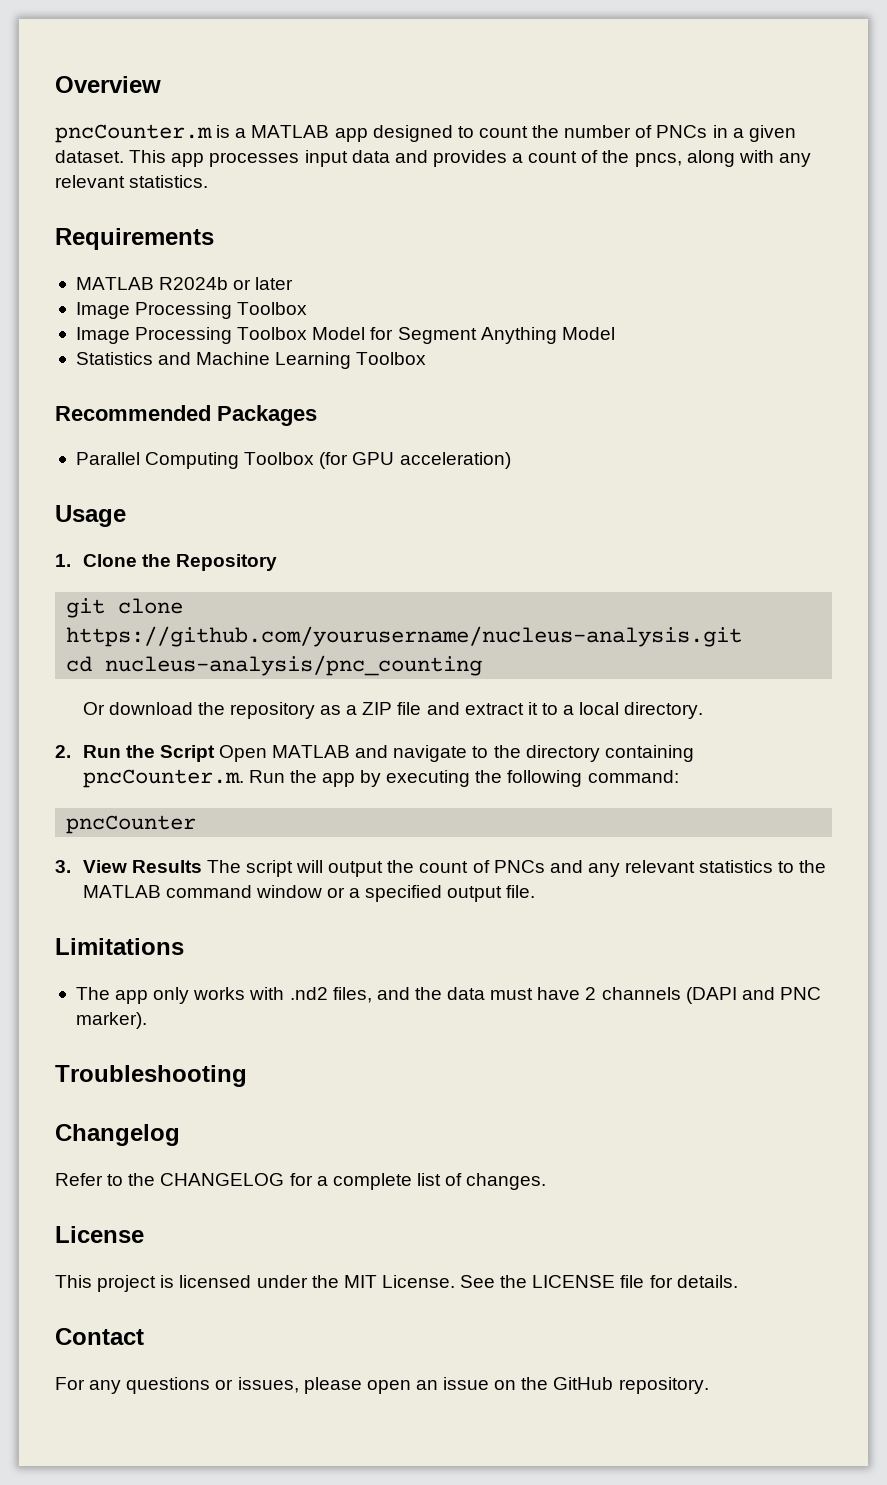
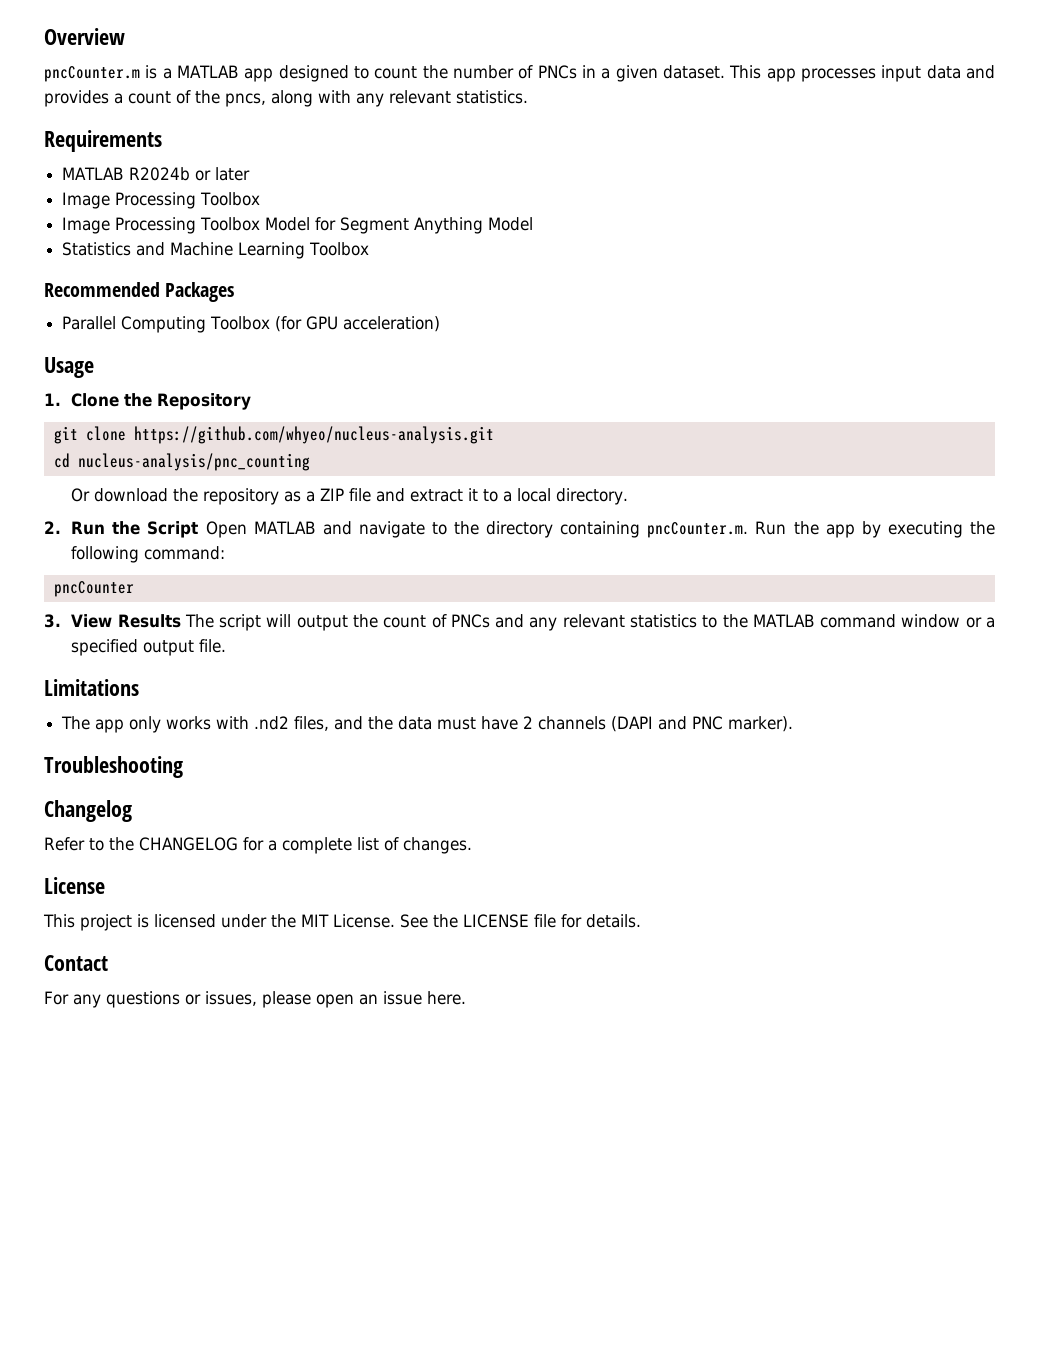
- git clone https://github.com/yourusername/nucleus-analysis.git
+ git clone https://github.com/whyeo/nucleus-analysis.git
- For any questions or issues, please open an issue on the GitHub repository.
+ For any questions or issues, please open an issue here.

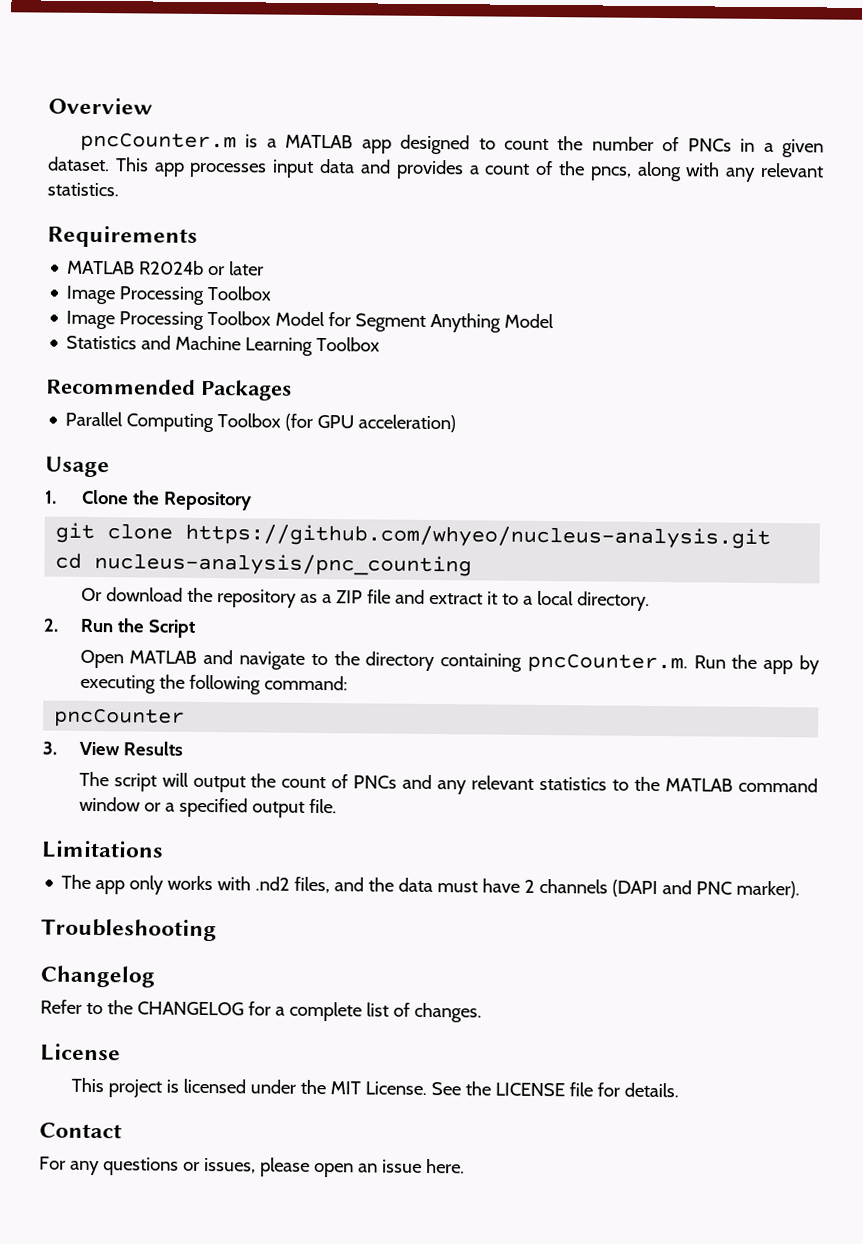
- 2. Run the Script Open MATLAB and navigate to the directory containing pncCounter.m. Run the app by executing the following command:
+ 2. Run the Script
+ Open MATLAB and navigate to the directory containing pncCounter.m. Run the app by executing the following command:
- 3. View Results The script will output the count of PNCs and any relevant statistics to the MATLAB command window or a specified output file.
+ 3. View Results
+ The script will output the count of PNCs and any relevant statistics to the MATLAB command window or a specified output file.

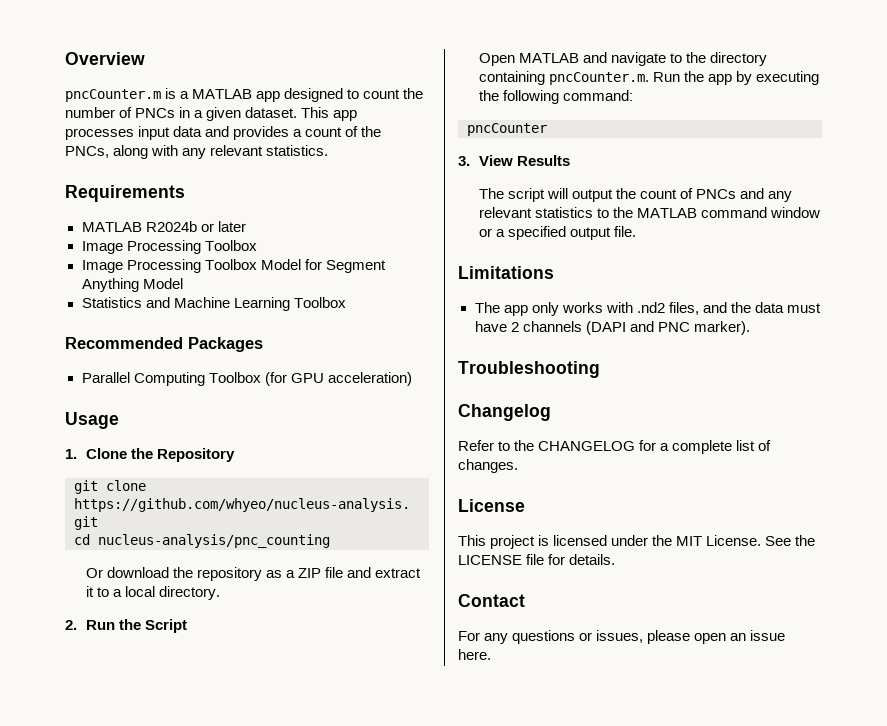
- This app processes input data and provides a count of the pncs, along with any relevant statistics.
+ This app processes input data and provides a count of the PNCs, along with any relevant statistics.

